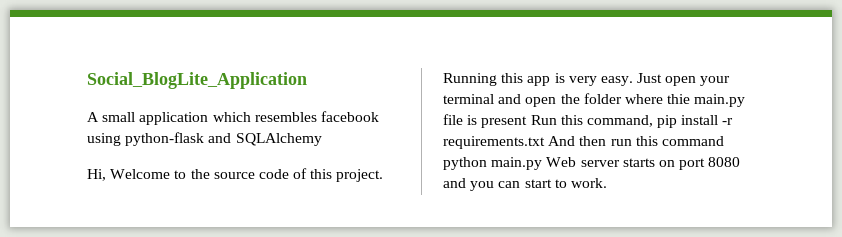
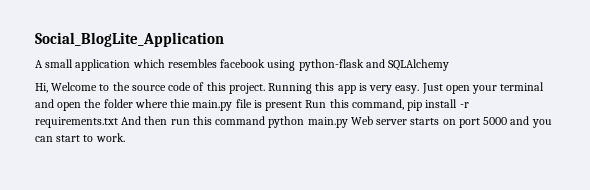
- Just open your terminal and open the folder where thie main.py file is present Run this command, pip install -r requirements.txt And then run this command python main.py Web server starts on port 8080 and you can start to work.
+ Just open your terminal and open the folder where thie main.py file is present Run this command, pip install -r requirements.txt And then run this command python main.py Web server starts on port 5000 and you can start to work.

